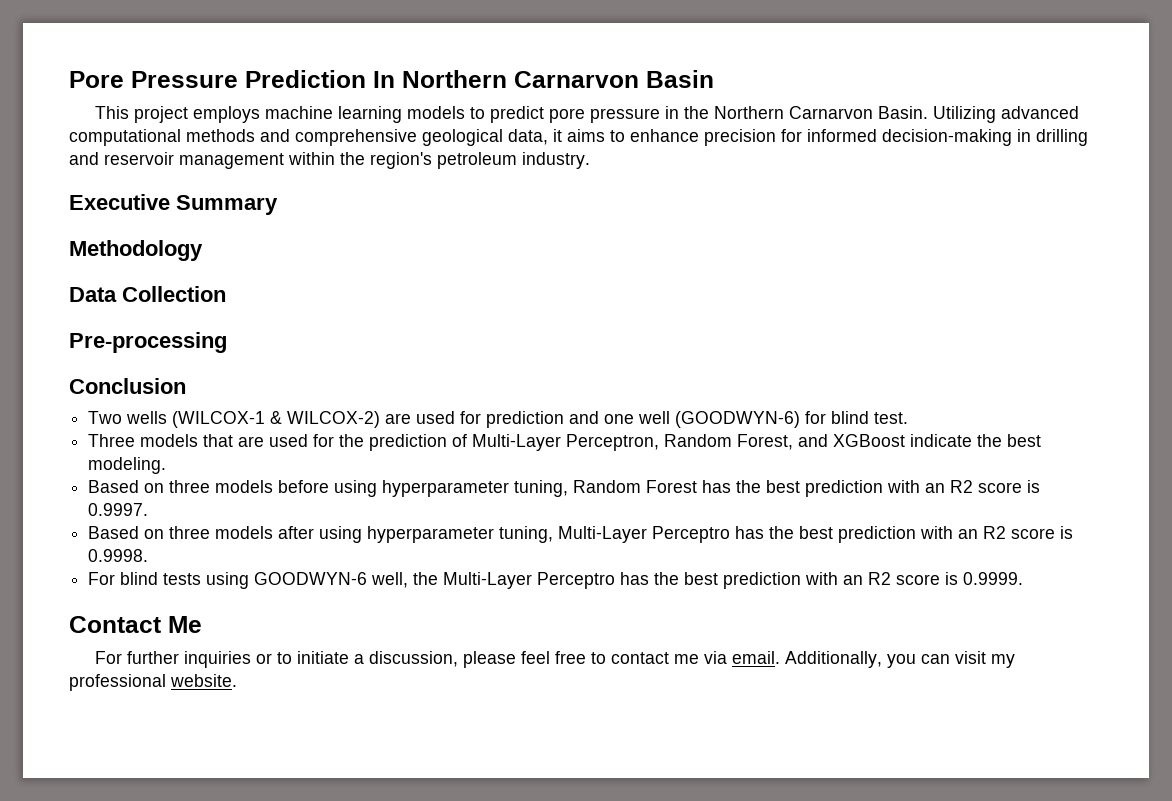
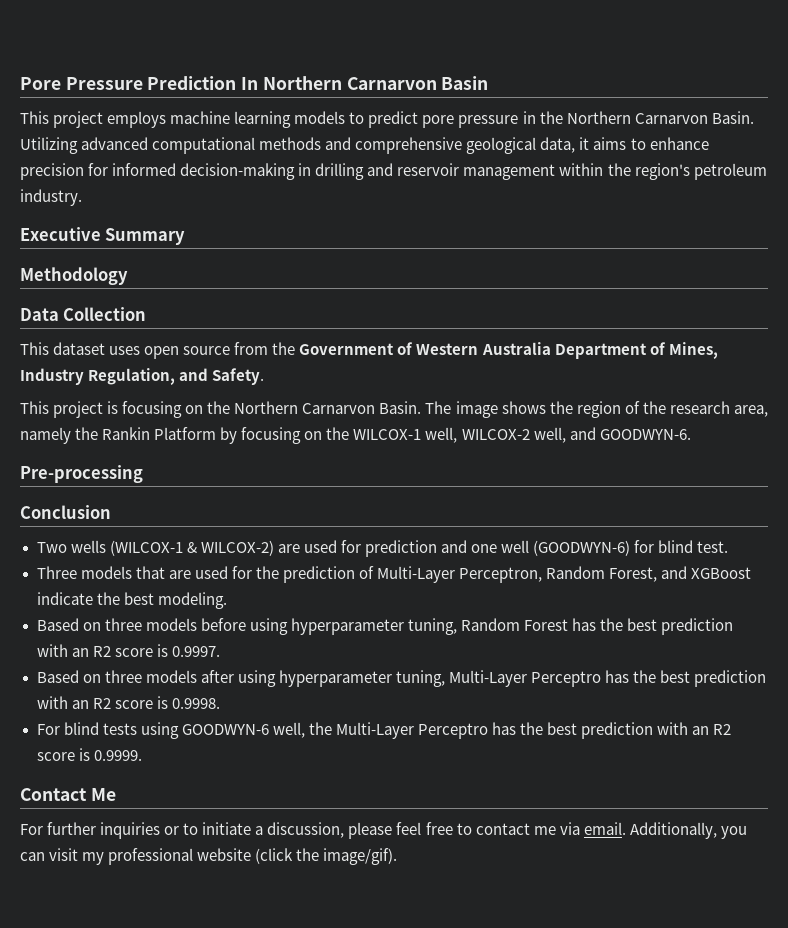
+ This dataset uses open source from the Government of Western Australia Department of Mines, Industry Regulation, and Safety.
+ This project is focusing on the Northern Carnarvon Basin. The image shows the region of the research area, namely the Rankin Platform by focusing on the WILCOX-1 well, WILCOX-2 well, and GOODWYN-6.
- Additionally, you can visit my professional website.
+ Additionally, you can visit my professional website (click the image/gif).

